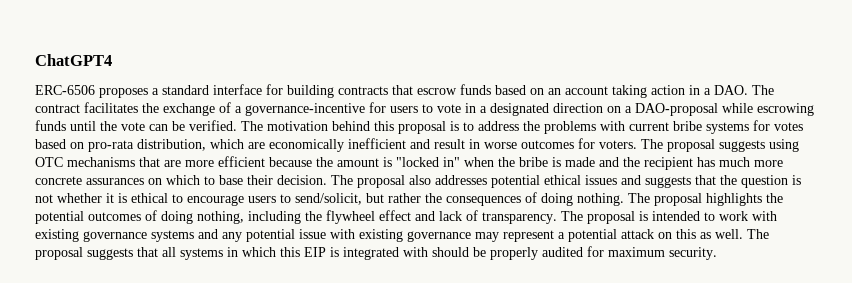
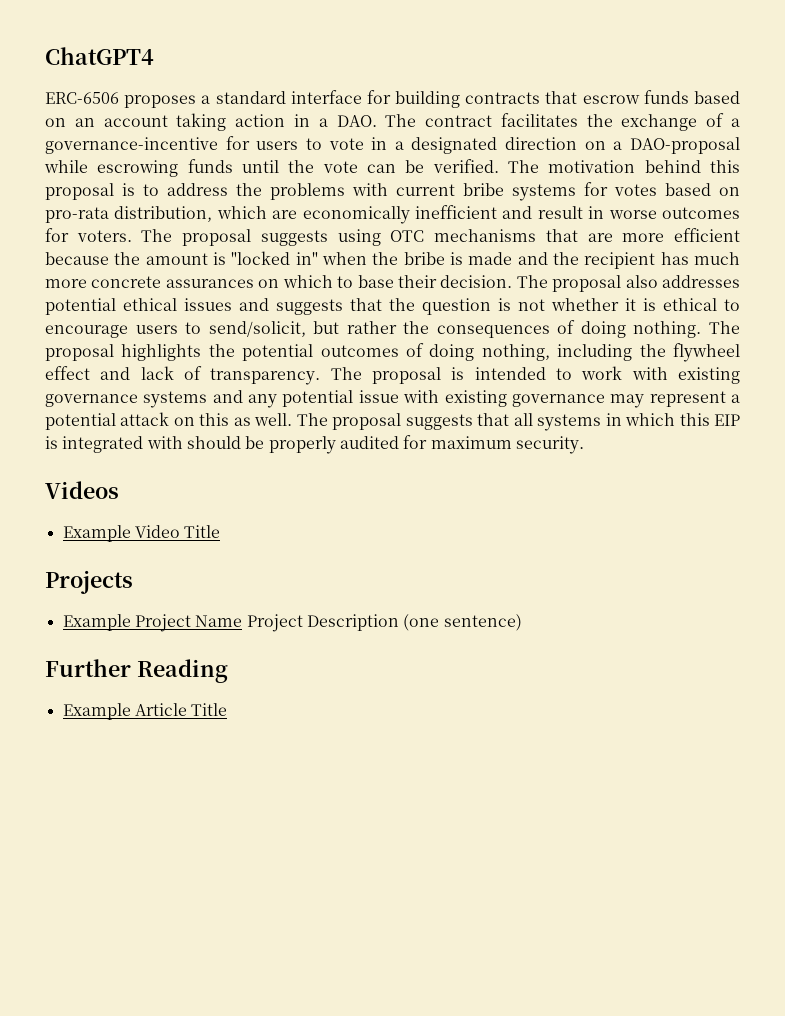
+ Videos
+ Example Video Title
+ Projects
+ Example Project Name Project Description (one sentence)
+ Further Reading
+ Example Article Title

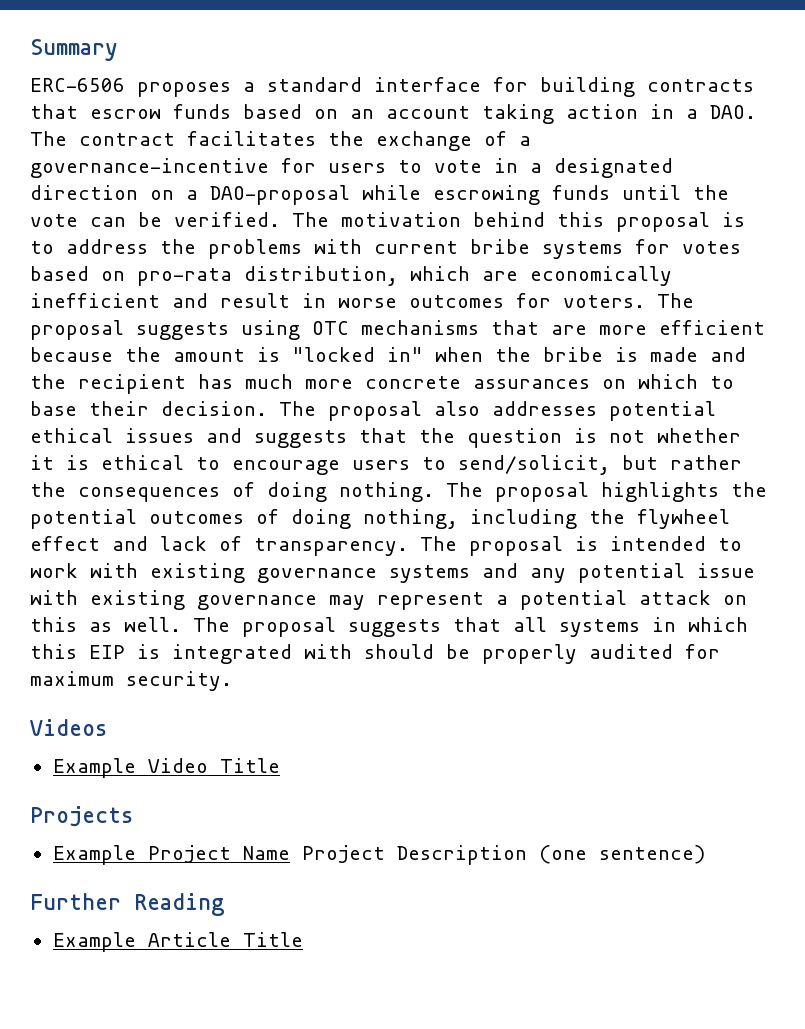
- ChatGPT4
+ Summary

